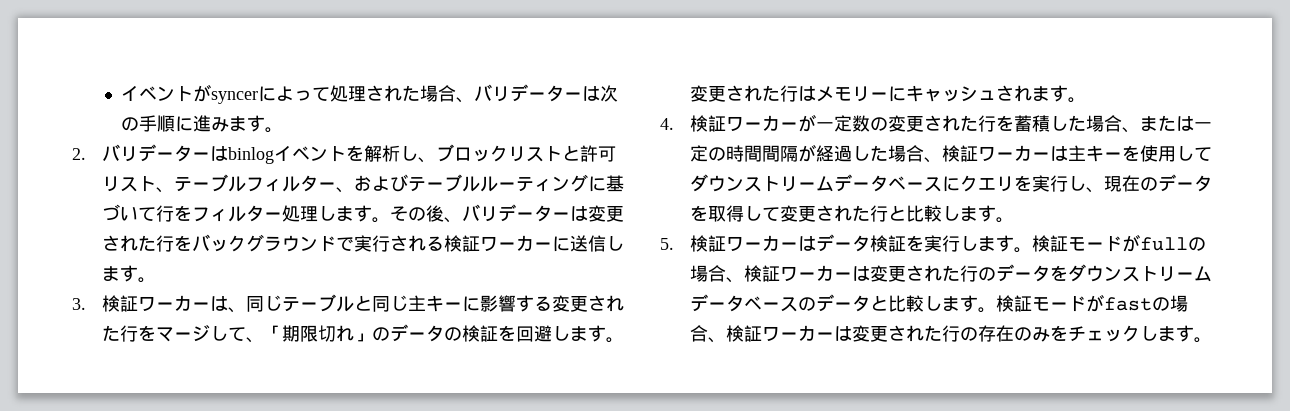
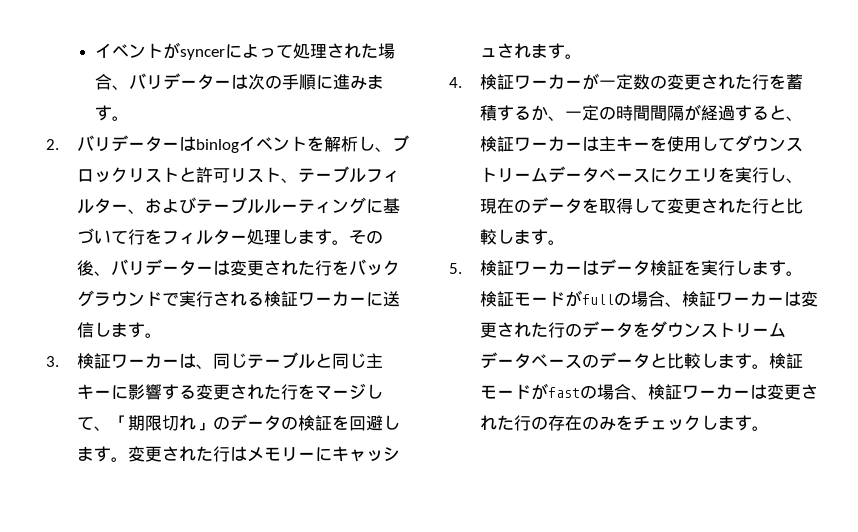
- 4.検証ワーカーが一定数の変更された行を蓄積した場合、または一定の時間間隔が経過した場合、検証ワーカーは主キーを使用してダウンストリームデータベースにクエリを実行し、現在のデータを取得して変更された行と比較します。
+ 4.検証ワーカーが一定数の変更された行を蓄積するか、一定の時間間隔が経過すると、検証ワーカーは主キーを使用してダウンストリームデータベースにクエリを実行し、現在のデータを取得して変更された行と比較します。

